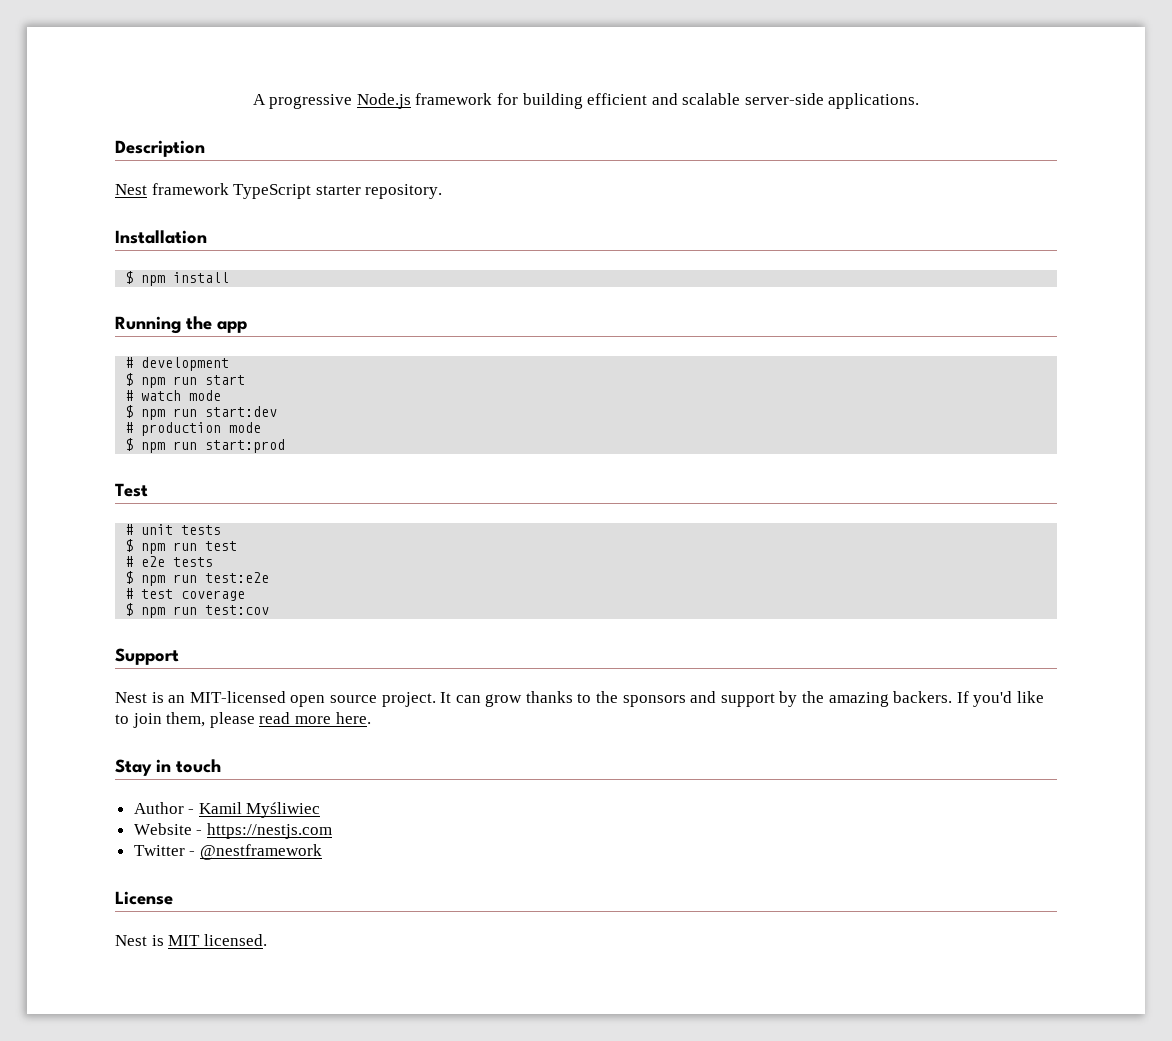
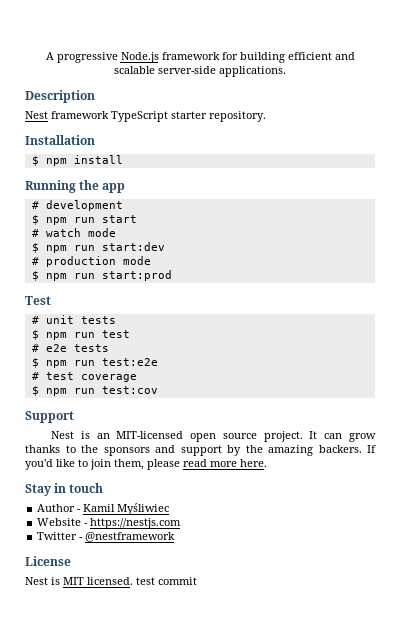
- Nest is MIT licensed.
+ Nest is MIT licensed. test commit

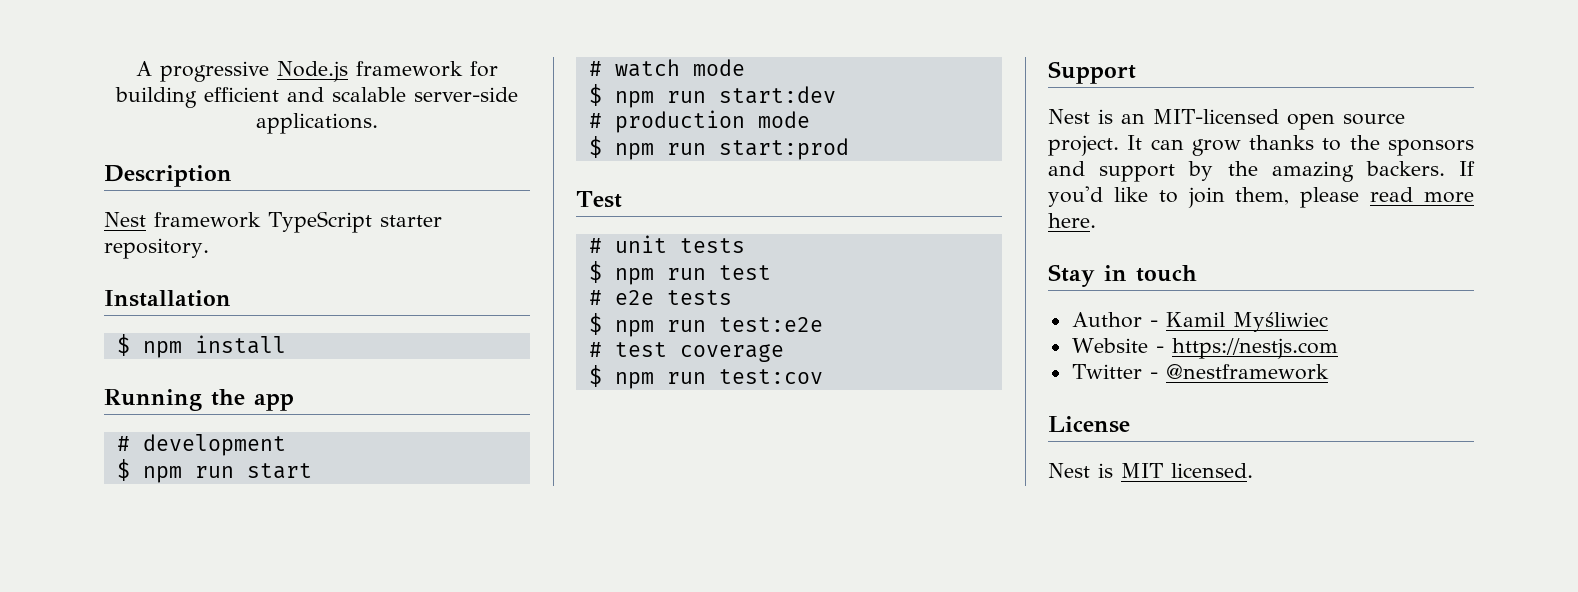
- Nest is MIT licensed. test commit
+ Nest is MIT licensed.

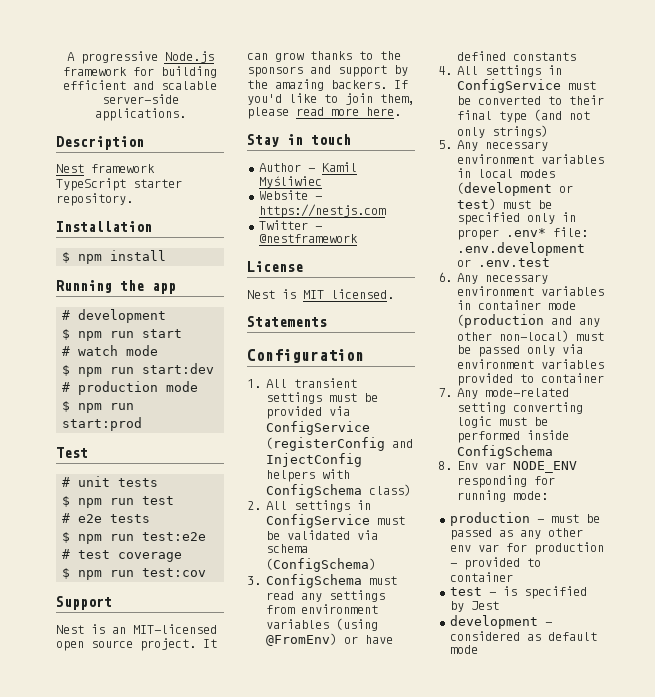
+ Statements
+ Configuration
+ 1. All transient settings must be provided via ConfigService (registerConfig and InjectConfig helpers with ConfigSchema class)
+ 2. All settings in ConfigService must be validated via schema (ConfigSchema)
+ 3. ConfigSchema must read any settings from environment variables (using @FromEnv) or have defined constants
+ 4. All settings in ConfigService must be converted to their final type (and not only strings)
+ 5. Any necessary environment variables in local modes (development or test) must be specified only in proper .env* file: .env.development or .env.test
+ 6. Any necessary environment variables in container mode (production and any other non-local) must be passed only via environment variables provided to container
+ 7. Any mode-related setting converting logic must be performed inside ConfigSchema
+ 8. Env var NODE_ENV responding for running mode:
+ production - must be passed as any other env var for production - provided to container
+ test - is specified by Jest
+ development - considered as default mode

